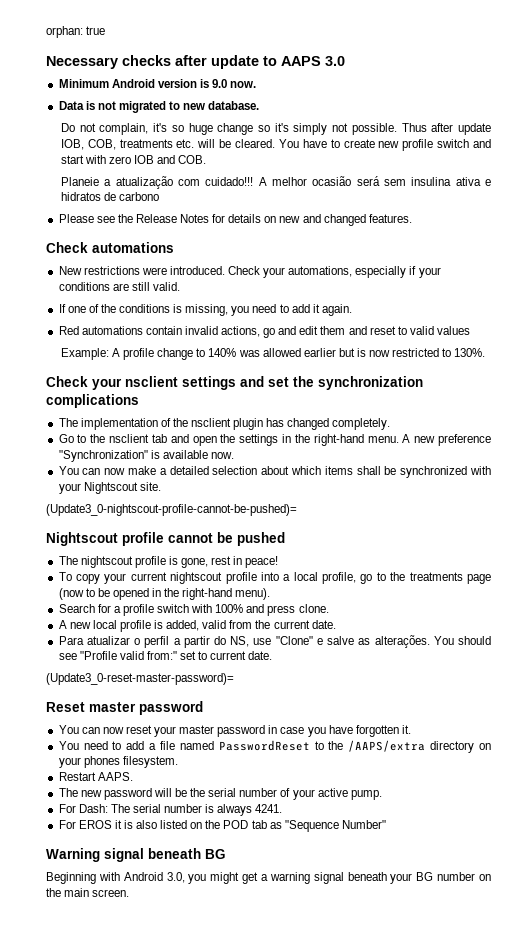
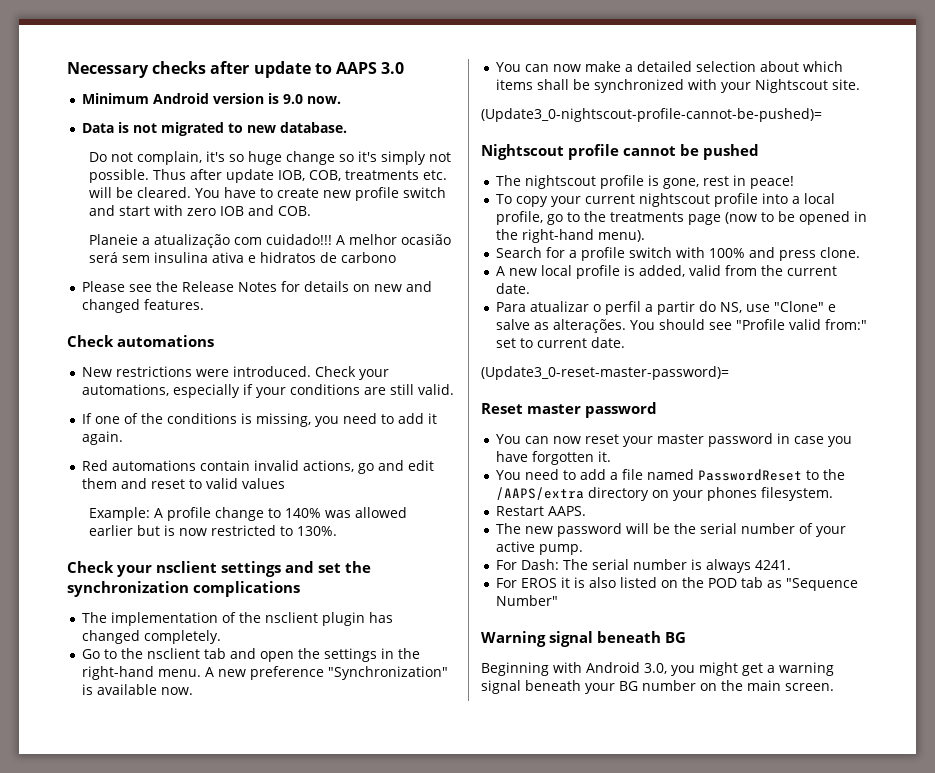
- orphan: true

